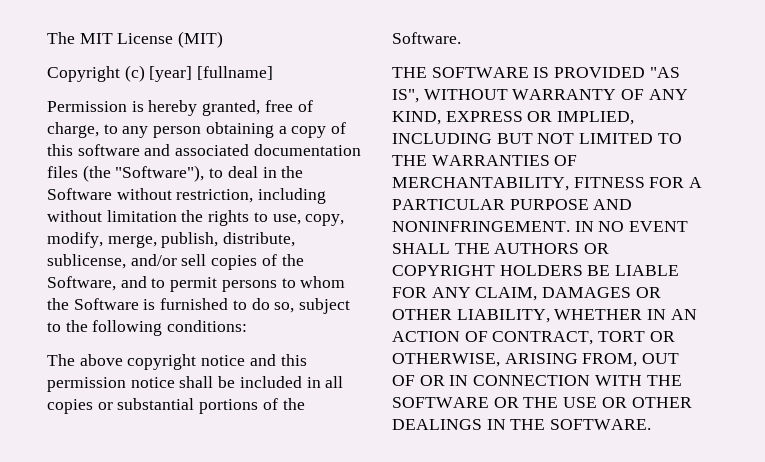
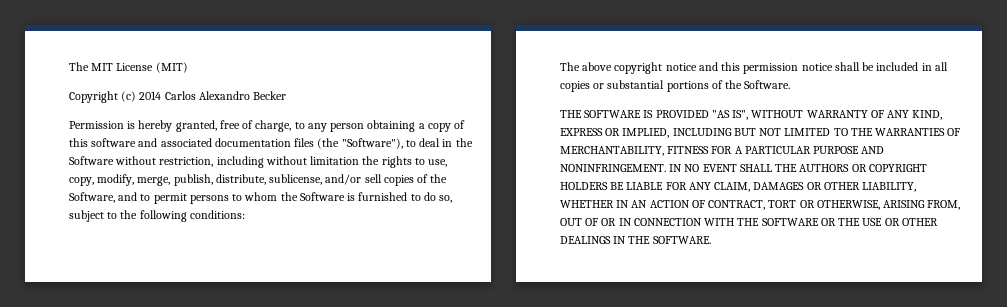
- Copyright (c) [year] [fullname]
+ Copyright (c) 2014 Carlos Alexandro Becker

